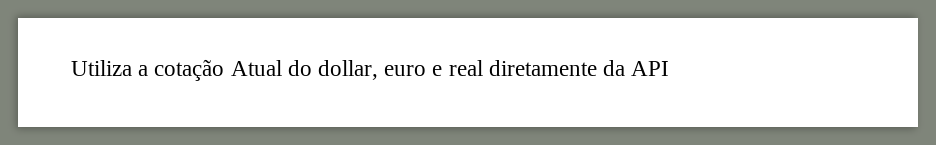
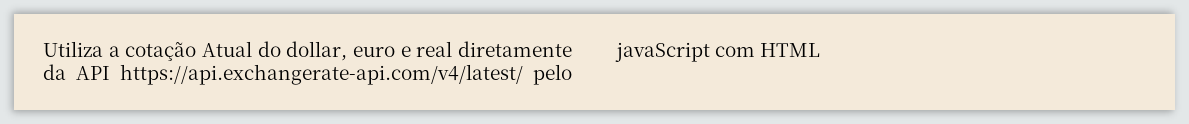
- Utiliza a cotação Atual do dollar, euro e real diretamente da API
+ Utiliza a cotação Atual do dollar, euro e real diretamente da API https://api.exchangerate-api.com/v4/latest/ pelo javaScript com HTML

